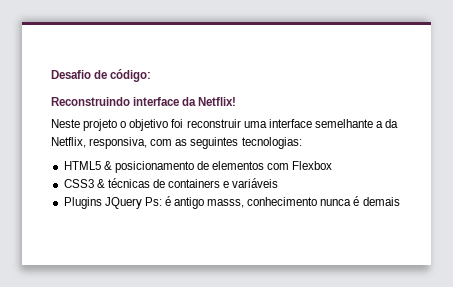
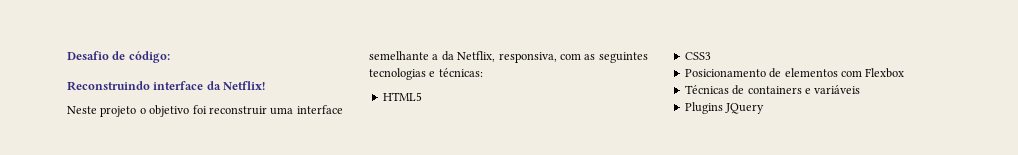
- Neste projeto o objetivo foi reconstruir uma interface semelhante a da Netflix, responsiva, com as seguintes tecnologias:
+ Neste projeto o objetivo foi reconstruir uma interface semelhante a da Netflix, responsiva, com as seguintes tecnologias e técnicas:
- HTML5 & posicionamento de elementos com Flexbox
+ HTML5
+ CSS3
+ Posicionamento de elementos com Flexbox
- CSS3 & técnicas de containers e variáveis
+ Técnicas de containers e variáveis
- Plugins JQuery Ps: é antigo masss, conhecimento nunca é demais
+ Plugins JQuery

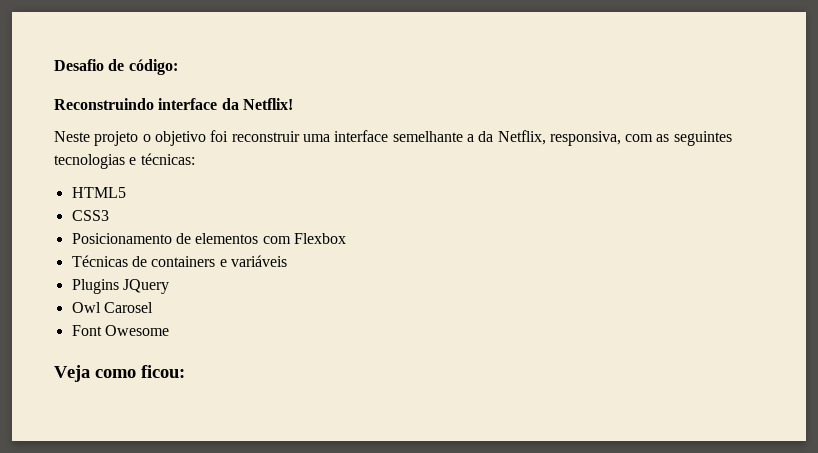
+ Owl Carosel
+ Font Owesome
+ Veja como ficou:

